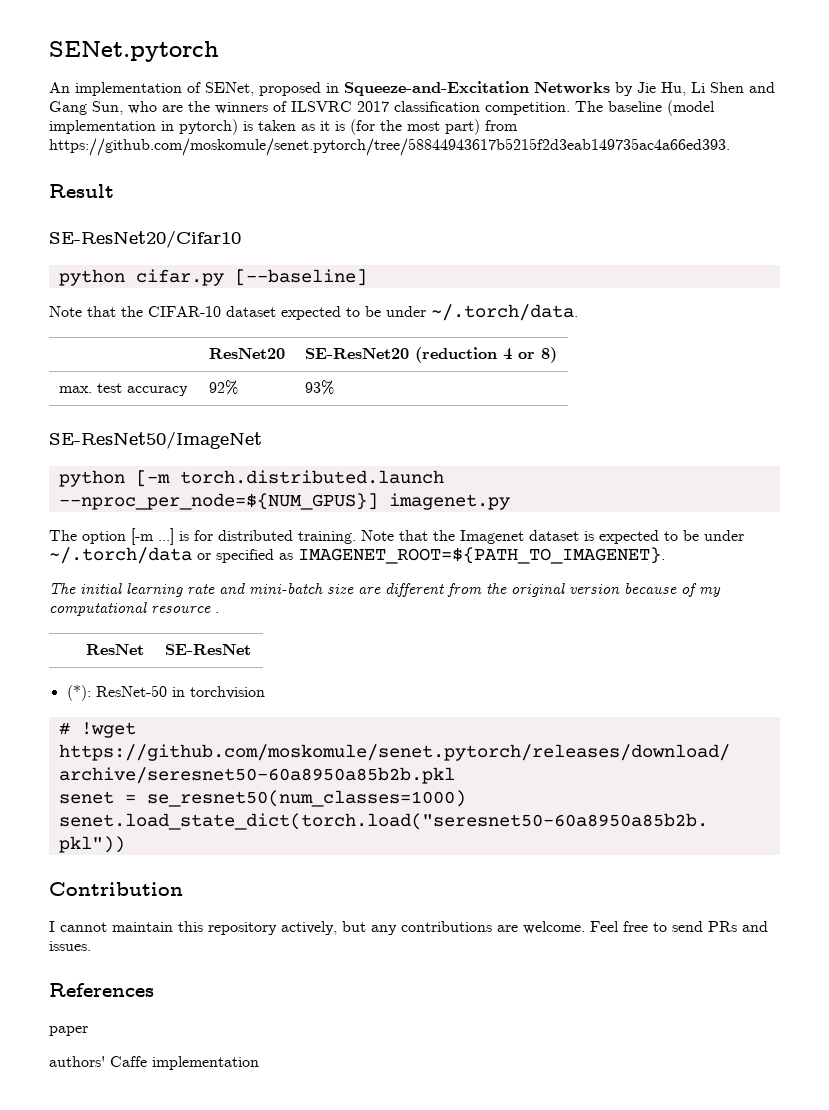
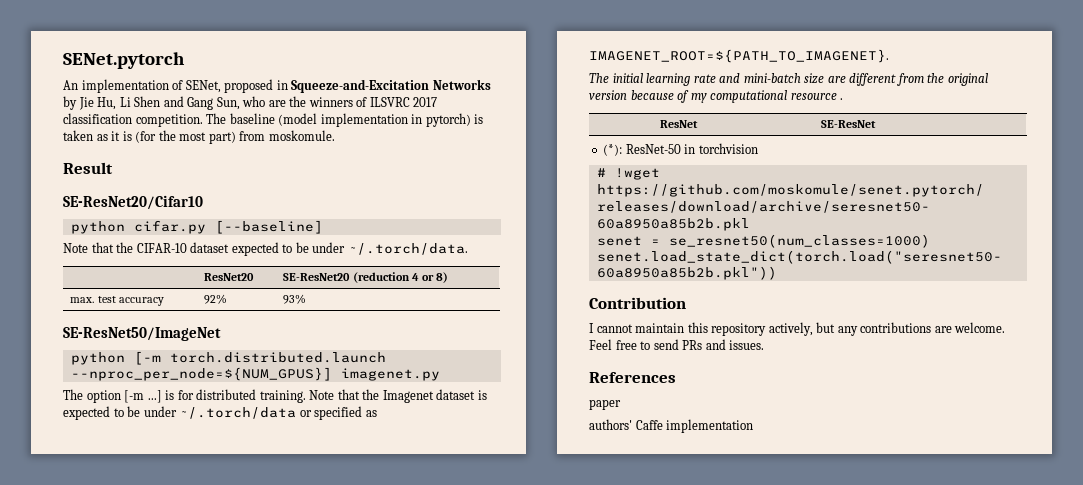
- The baseline (model implementation in pytorch) is taken as it is (for the most part) from https://github.com/moskomule/senet.pytorch/tree/58844943617b5215f2d3eab149735ac4a66ed393.
+ The baseline (model implementation in pytorch) is taken as it is (for the most part) from moskomule.

